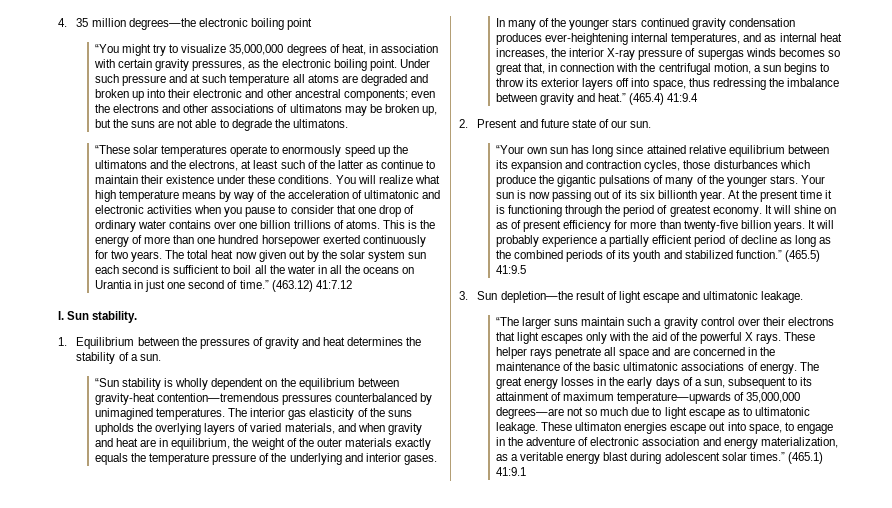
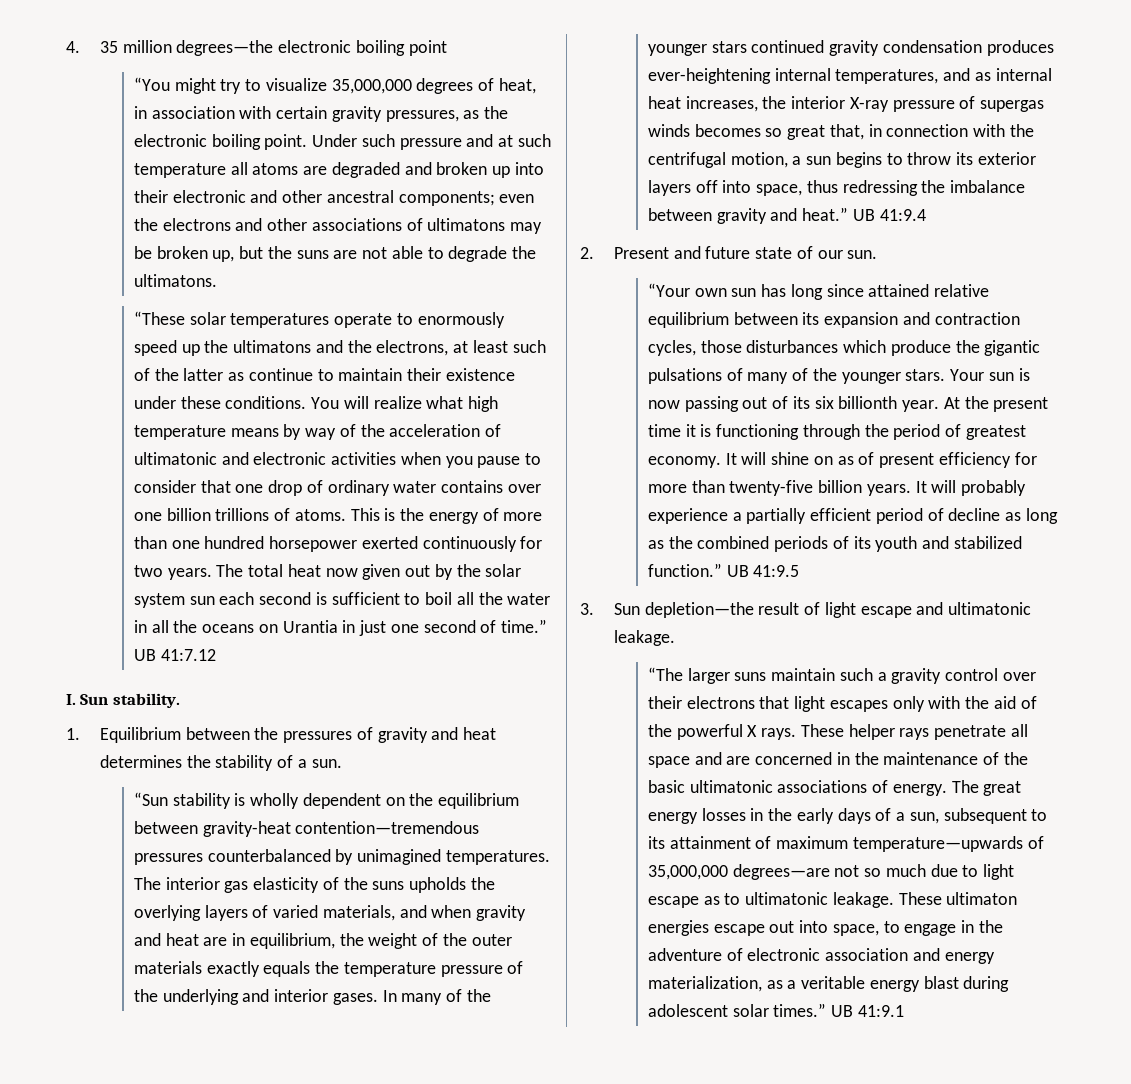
- (463.12) 41:7.12
+ UB 41:7.12
- (465.4) 41:9.4
+ UB 41:9.4
- (465.5) 41:9.5
+ UB 41:9.5
- (465.1) 41:9.1
+ UB 41:9.1

